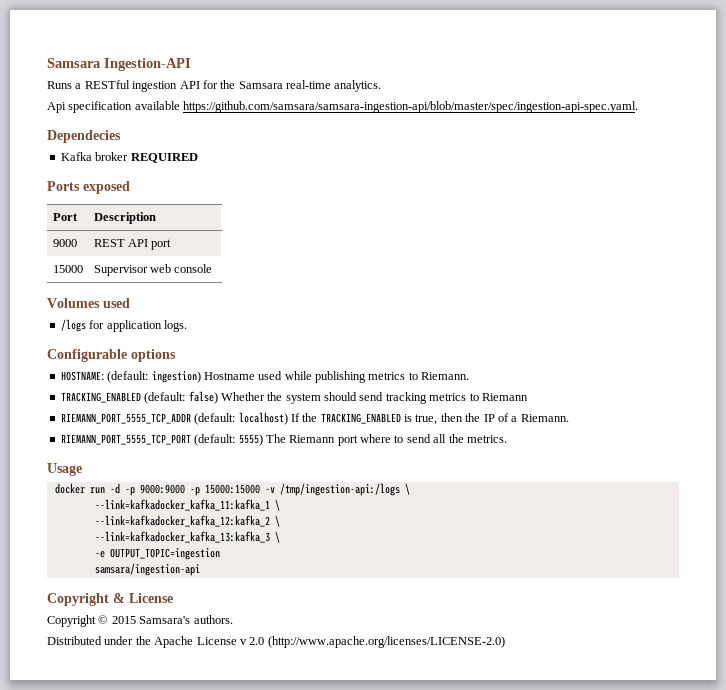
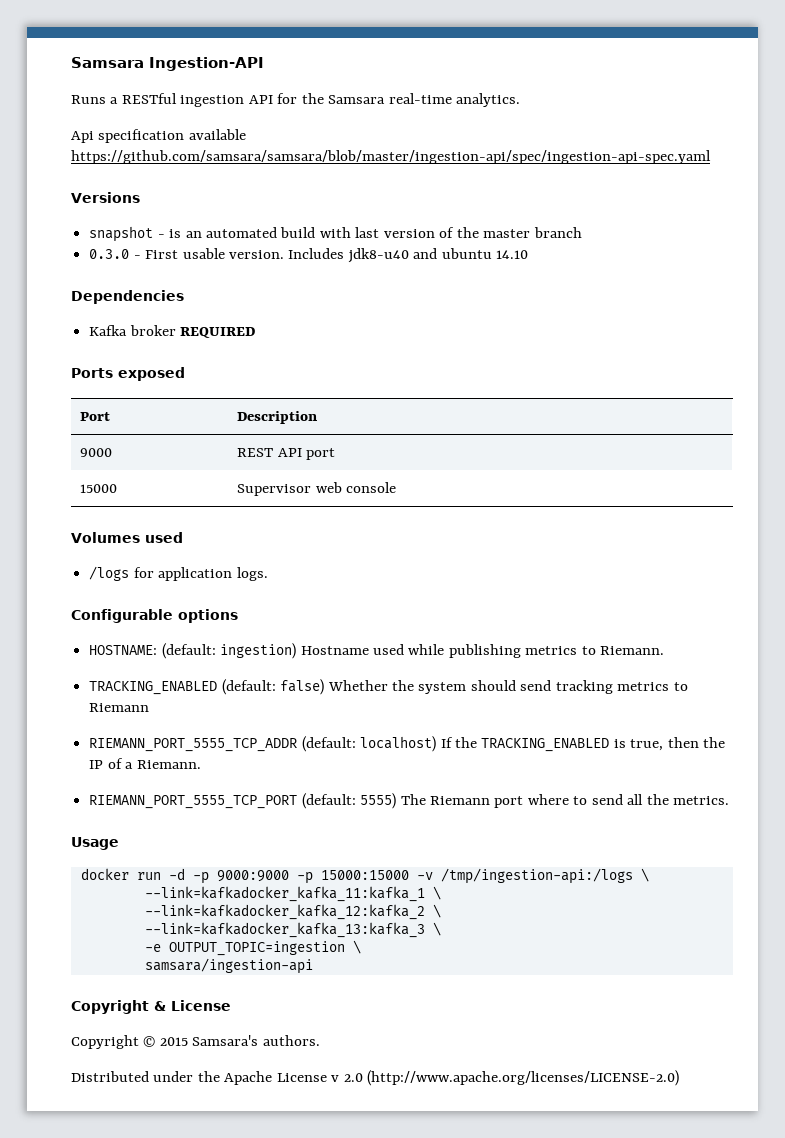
- Api specification available https://github.com/samsara/samsara-ingestion-api/blob/master/spec/ingestion-api-spec.yaml.
- Dependecies
+ Api specification available https://github.com/samsara/samsara/blob/master/ingestion-api/spec/ingestion-api-spec.yaml
+ Versions
+ snapshot - is an automated build with last version of the master branch
+ 0.3.0 - First usable version. Includes jdk8-u40 and ubuntu 14.10
+ Dependencies
- -e OUTPUT_TOPIC=ingestion
+ -e OUTPUT_TOPIC=ingestion \

